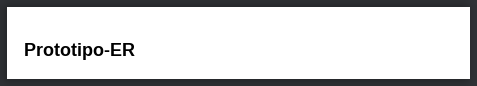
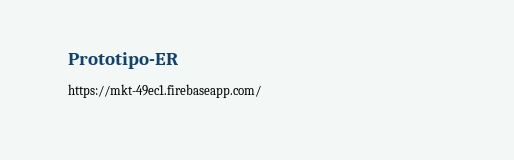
+ https://mkt-49ec1.firebaseapp.com/

